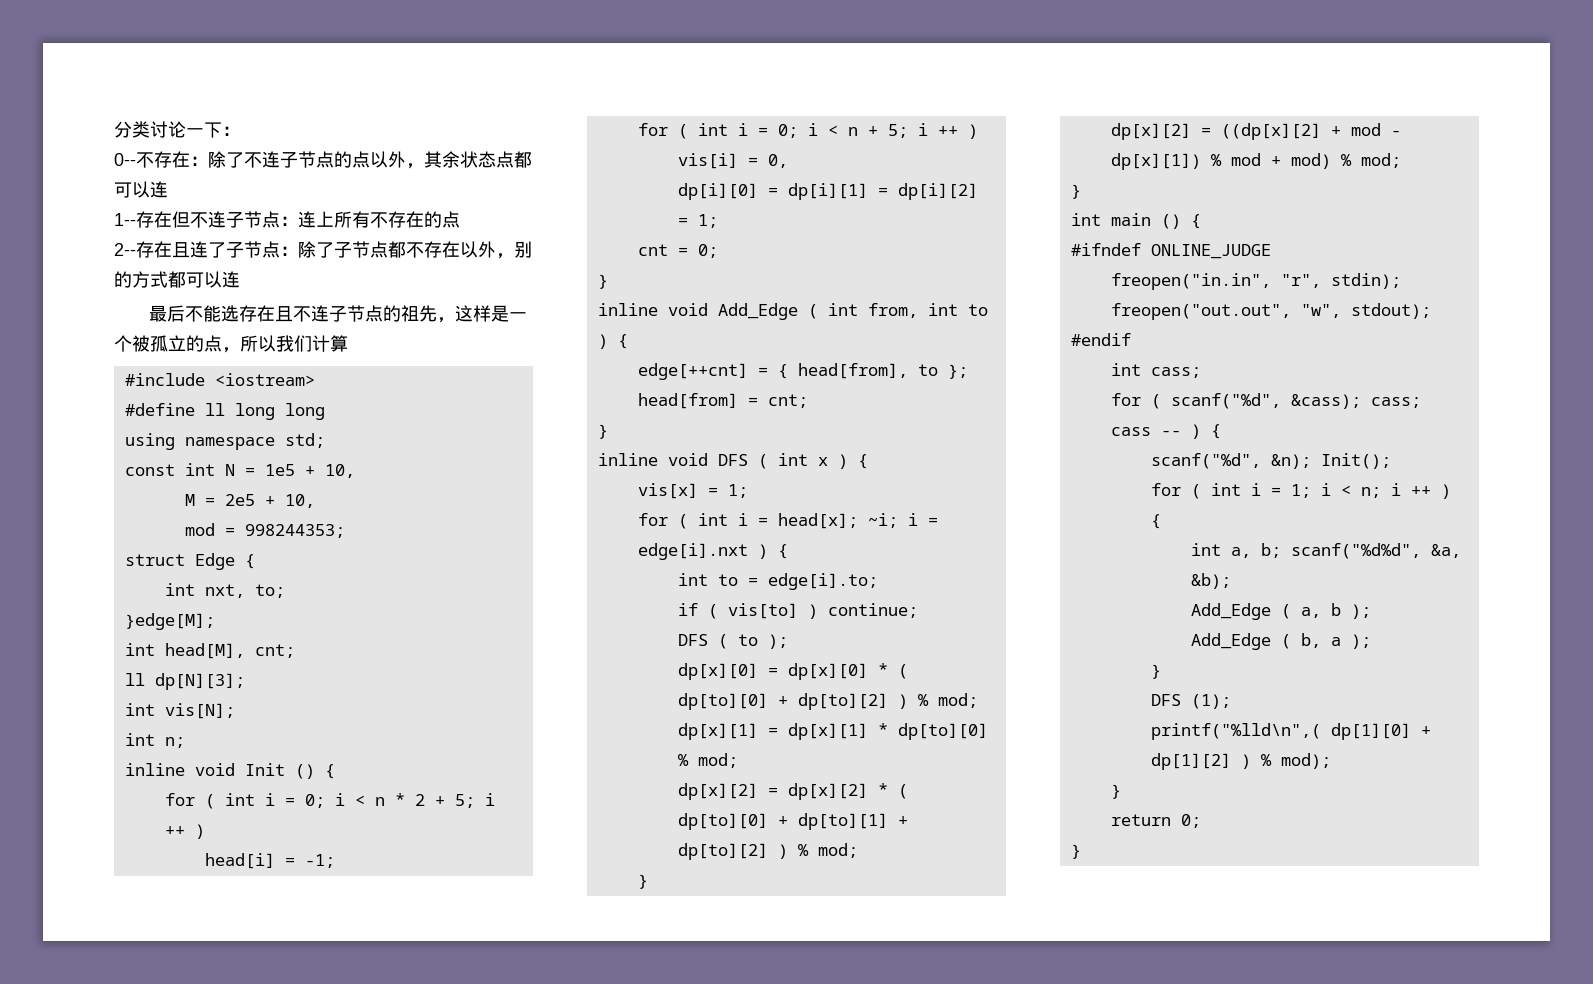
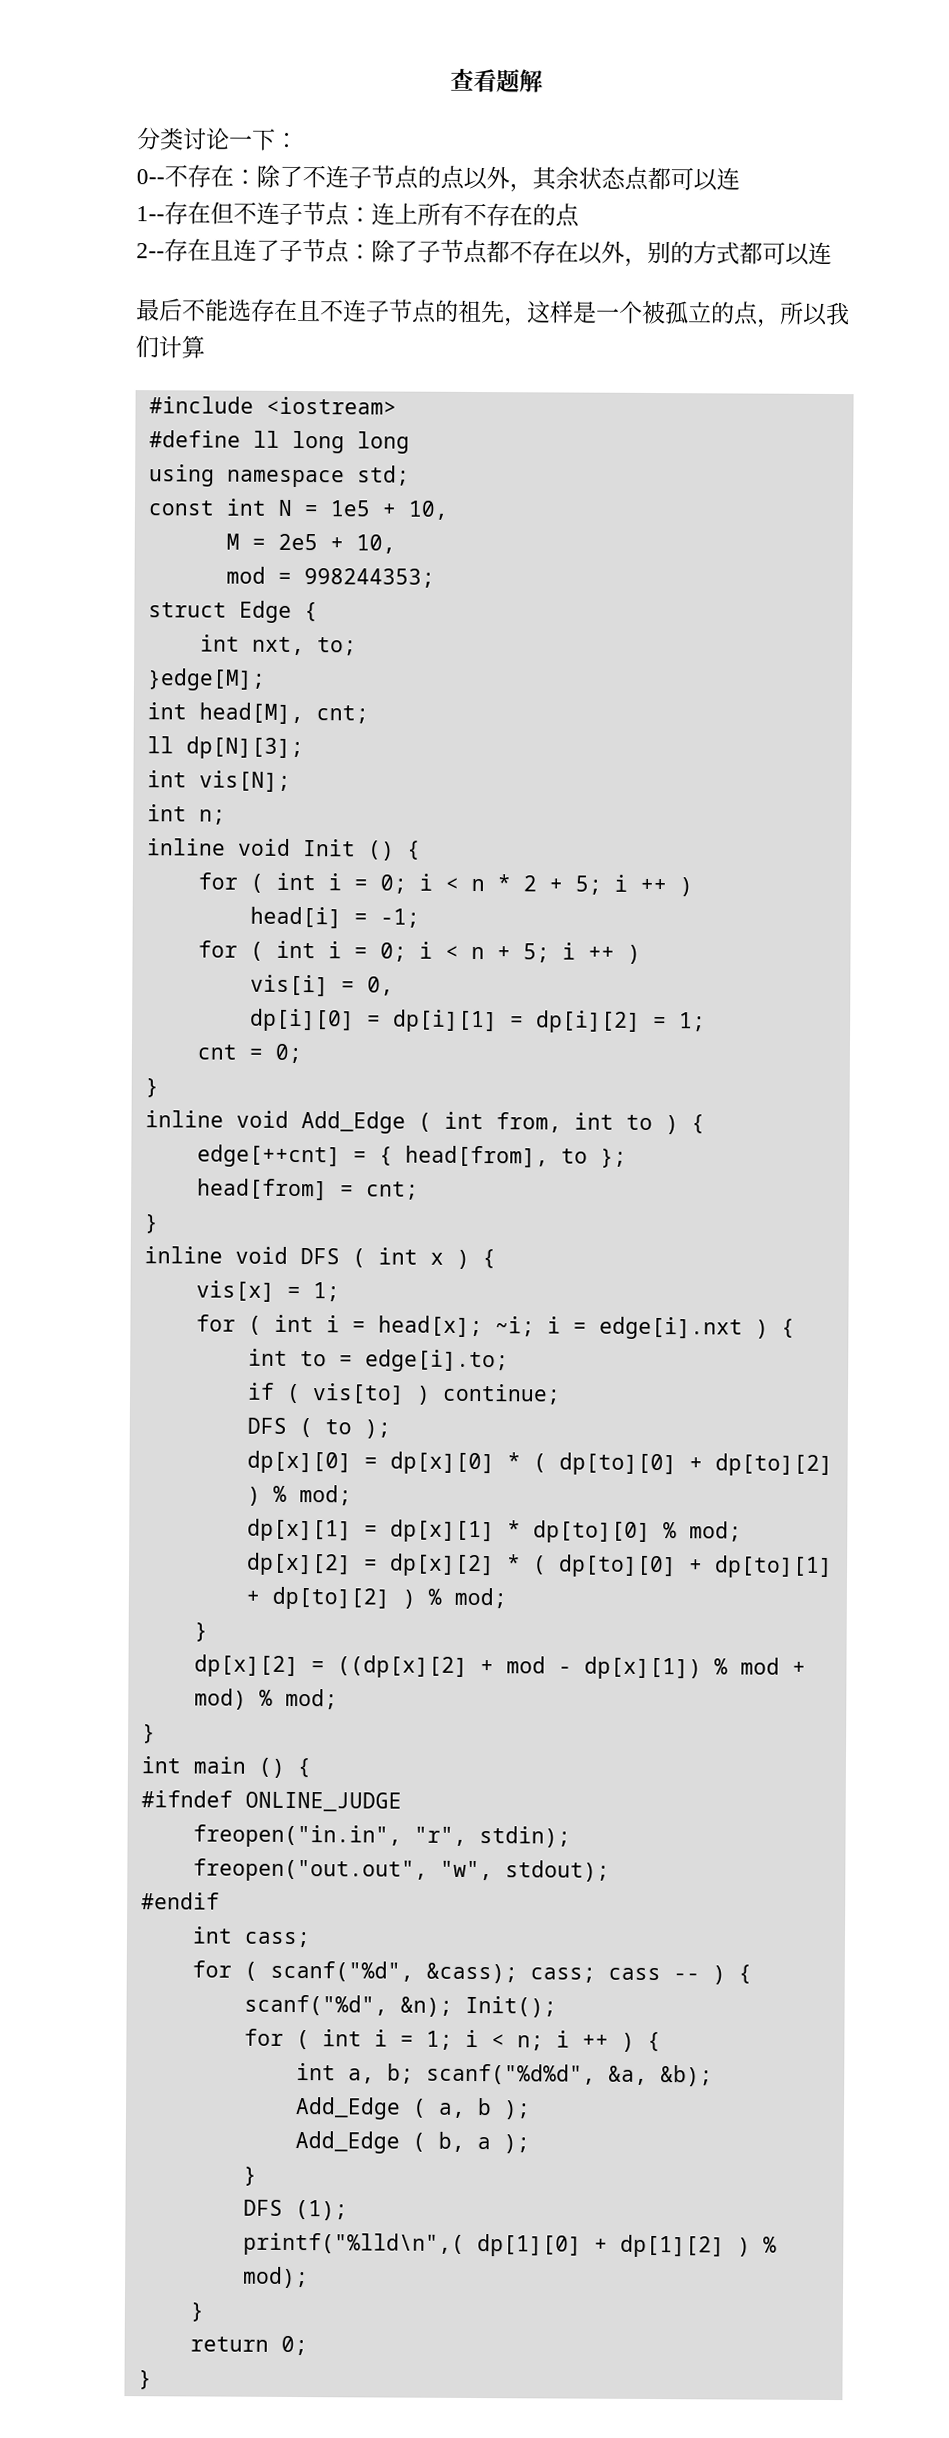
+ 查看题解

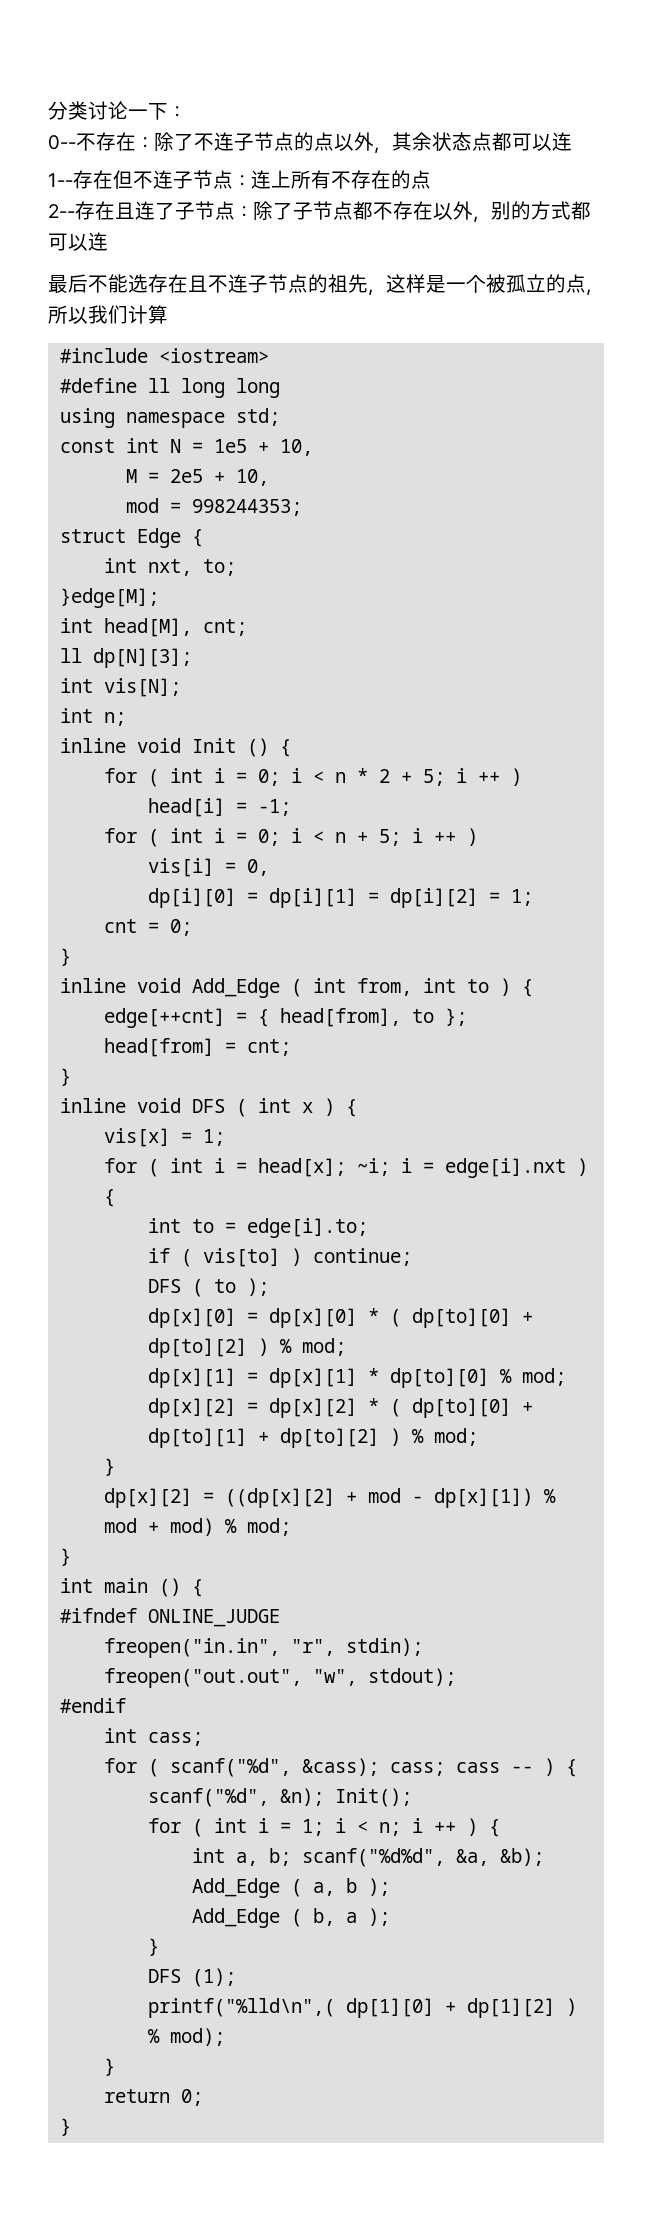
- 查看题解

